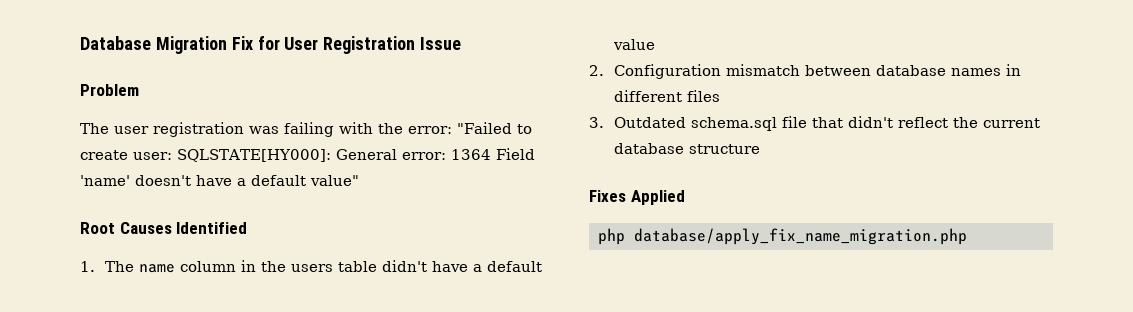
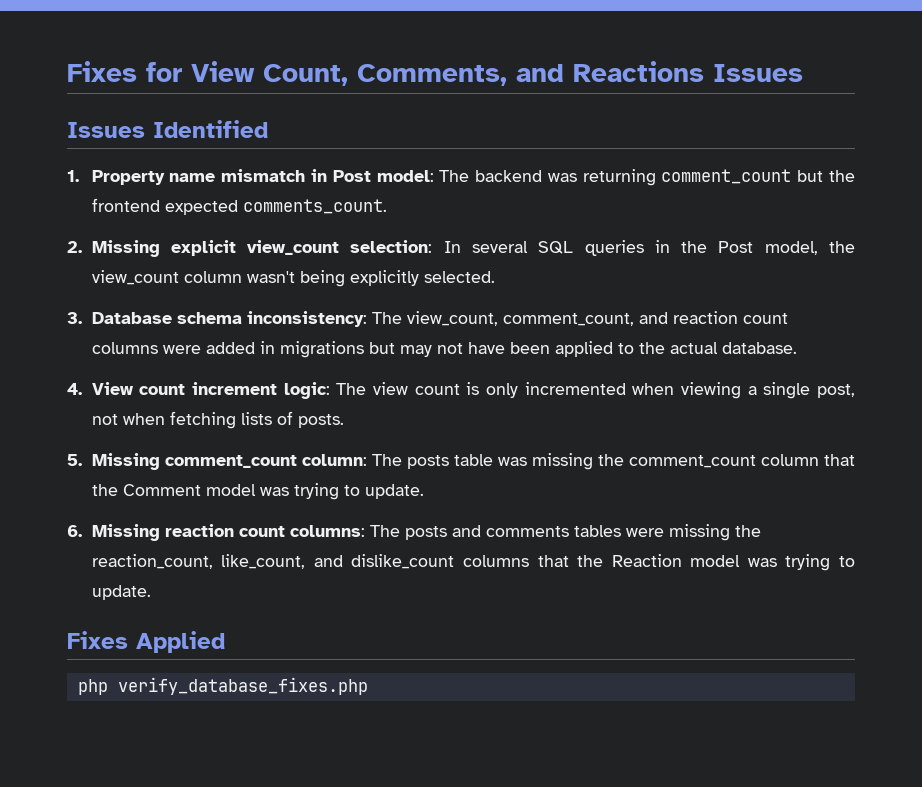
- Database Migration Fix for User Registration Issue
- Problem
- The user registration was failing with the error: "Failed to create user: SQLSTATE[HY000]: General error: 1364 Field 'name' doesn't have a default value"
- Root Causes Identified
- 1. The name column in the users table didn't have a default value
- 2. Configuration mismatch between database names in different files
- 3. Outdated schema.sql file that didn't reflect the current database structure
+ Fixes for View Count, Comments, and Reactions Issues
+ Issues Identified
+ 1. Property name mismatch in Post model: The backend was returning comment_count but the frontend expected comments_count.
+ 2. Missing explicit view_count selection: In several SQL queries in the Post model, the view_count column wasn't being explicitly selected.
+ 3. Database schema inconsistency: The view_count, comment_count, and reaction count columns were added in migrations but may not have been applied to the actual database.
+ 4. View count increment logic: The view count is only incremented when viewing a single post, not when fetching lists of posts.
+ 5. Missing comment_count column: The posts table was missing the comment_count column that the Comment model was trying to update.
+ 6. Missing reaction count columns: The posts and comments tables were missing the reaction_count, like_count, and dislike_count columns that the Reaction model was trying to update.
- php database/apply_fix_name_migration.php
+ php verify_database_fixes.php

